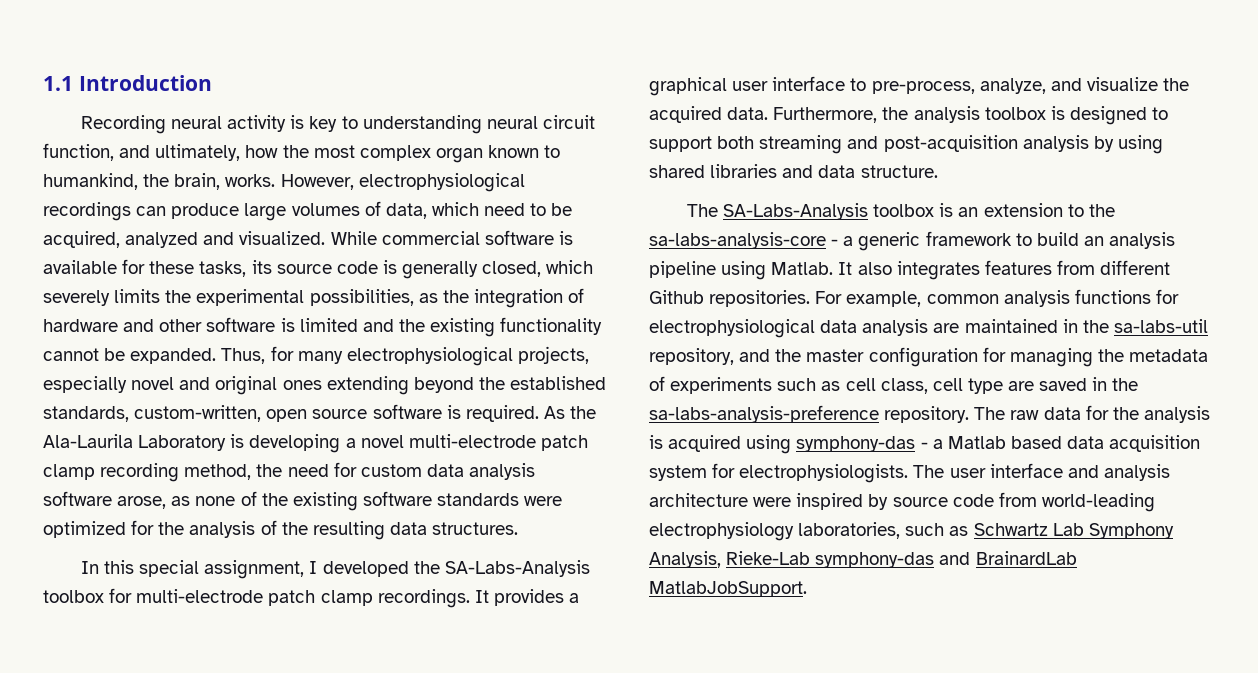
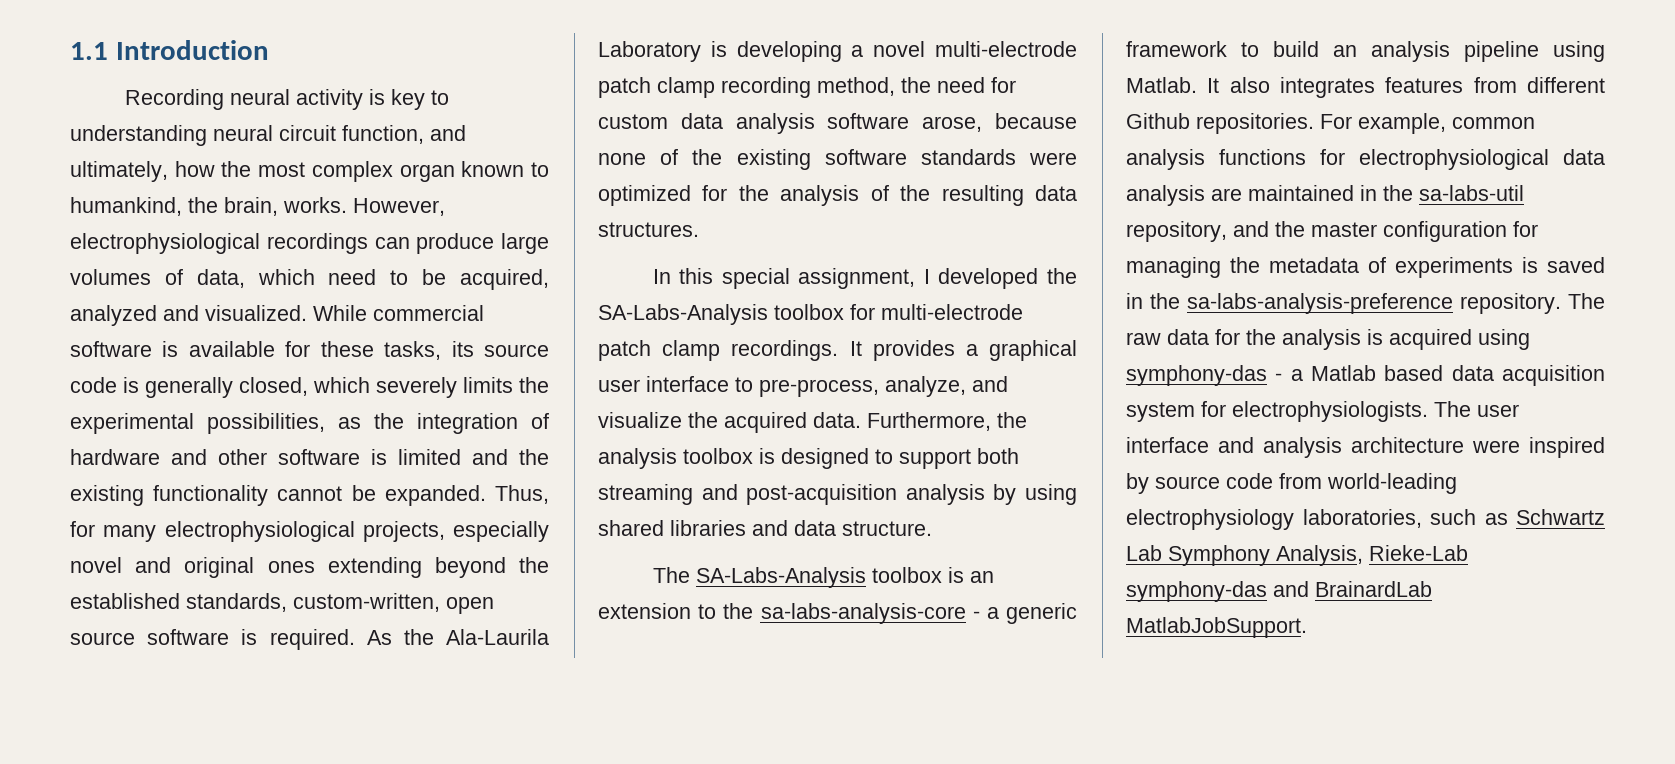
- As the Ala-Laurila Laboratory is developing a novel multi-electrode patch clamp recording method, the need for custom data analysis software arose, as none of the existing software standards were optimized for the analysis of the resulting data structures.
+ As the Ala-Laurila Laboratory is developing a novel multi-electrode patch clamp recording method, the need for custom data analysis software arose, because none of the existing software standards were optimized for the analysis of the resulting data structures.
- For example, common analysis functions for electrophysiological data analysis are maintained in the sa-labs-util repository, and the master configuration for managing the metadata of experiments such as cell class, cell type are saved in the sa-labs-analysis-preference repository.
+ For example, common analysis functions for electrophysiological data analysis are maintained in the sa-labs-util repository, and the master configuration for managing the metadata of experiments is saved in the sa-labs-analysis-preference repository.

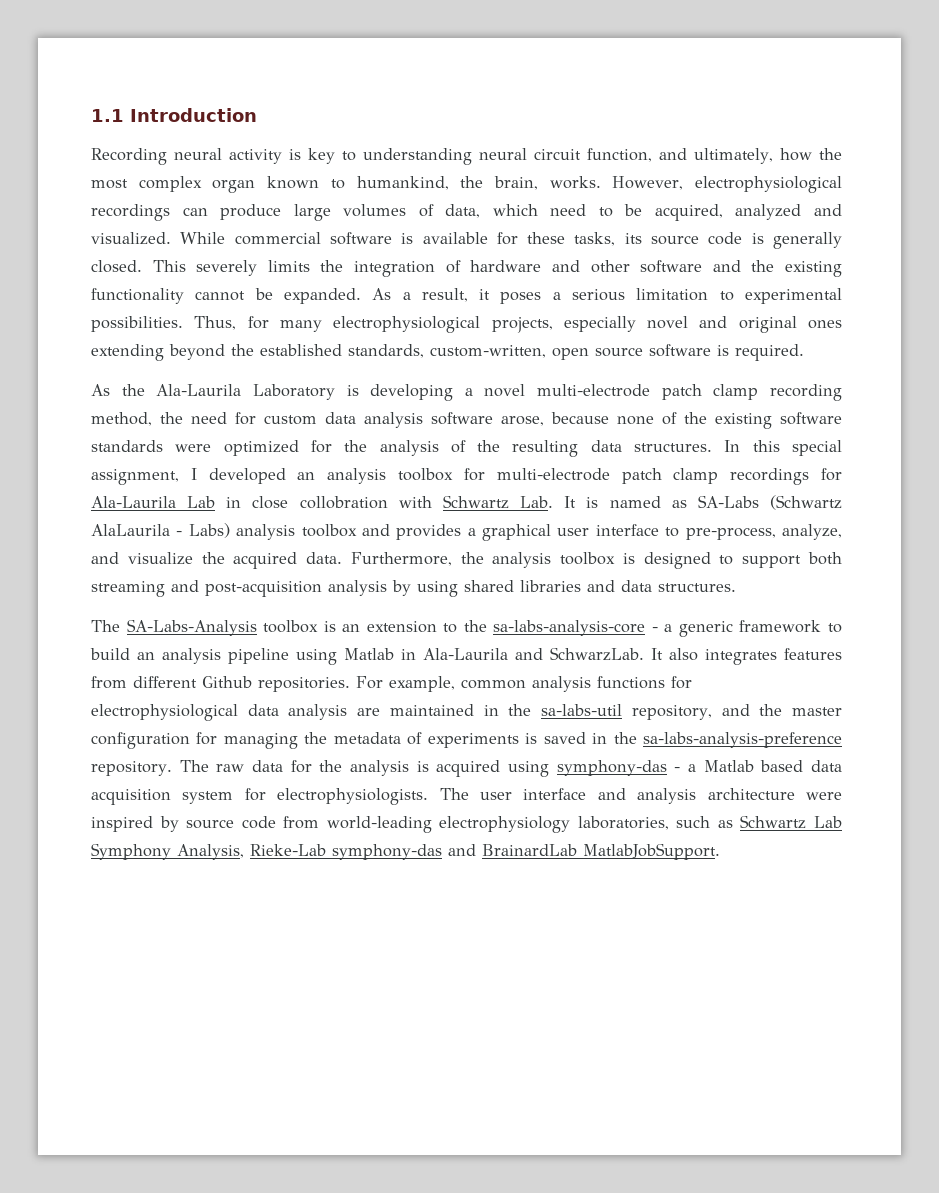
- While commercial software is available for these tasks, its source code is generally closed, which severely limits the experimental possibilities, as the integration of hardware and other software is limited and the existing functionality cannot be expanded.
+ While commercial software is available for these tasks, its source code is generally closed. This severely limits the integration of hardware and other software and the existing functionality cannot be expanded.
+ As a result, it poses a serious limitation to experimental possibilities.
- Thus, for many electrophysiological projects, especially novel and original ones extending beyond the established standards, custom-written, open source software is required. As the Ala-Laurila Laboratory is developing a novel multi-electrode patch clamp recording method, the need for custom data analysis software arose, because none of the existing software standards were optimized for the analysis of the resulting data structures.
- In this special assignment, I developed the SA-Labs-Analysis toolbox for multi-electrode patch clamp recordings. It provides a graphical user interface to pre-process, analyze, and visualize the acquired data.
+ Thus, for many electrophysiological projects, especially novel and original ones extending beyond the established standards, custom-written, open source software is required.
+ As the Ala-Laurila Laboratory is developing a novel multi-electrode patch clamp recording method, the need for custom data analysis software arose, because none of the existing software standards were optimized for the analysis of the resulting data structures. In this special assignment, I developed an analysis toolbox for multi-electrode patch clamp recordings for Ala-Laurila Lab in close collobration with Schwartz Lab. It is named as SA-Labs (Schwartz AlaLaurila - Labs) analysis toolbox and provides a graphical user interface to pre-process, analyze, and visualize the acquired data.
- Furthermore, the analysis toolbox is designed to support both streaming and post-acquisition analysis by using shared libraries and data structure.
+ Furthermore, the analysis toolbox is designed to support both streaming and post-acquisition analysis by using shared libraries and data structures.
- The SA-Labs-Analysis toolbox is an extension to the sa-labs-analysis-core - a generic framework to build an analysis pipeline using Matlab.
+ The SA-Labs-Analysis toolbox is an extension to the sa-labs-analysis-core - a generic framework to build an analysis pipeline using Matlab in Ala-Laurila and SchwarzLab.

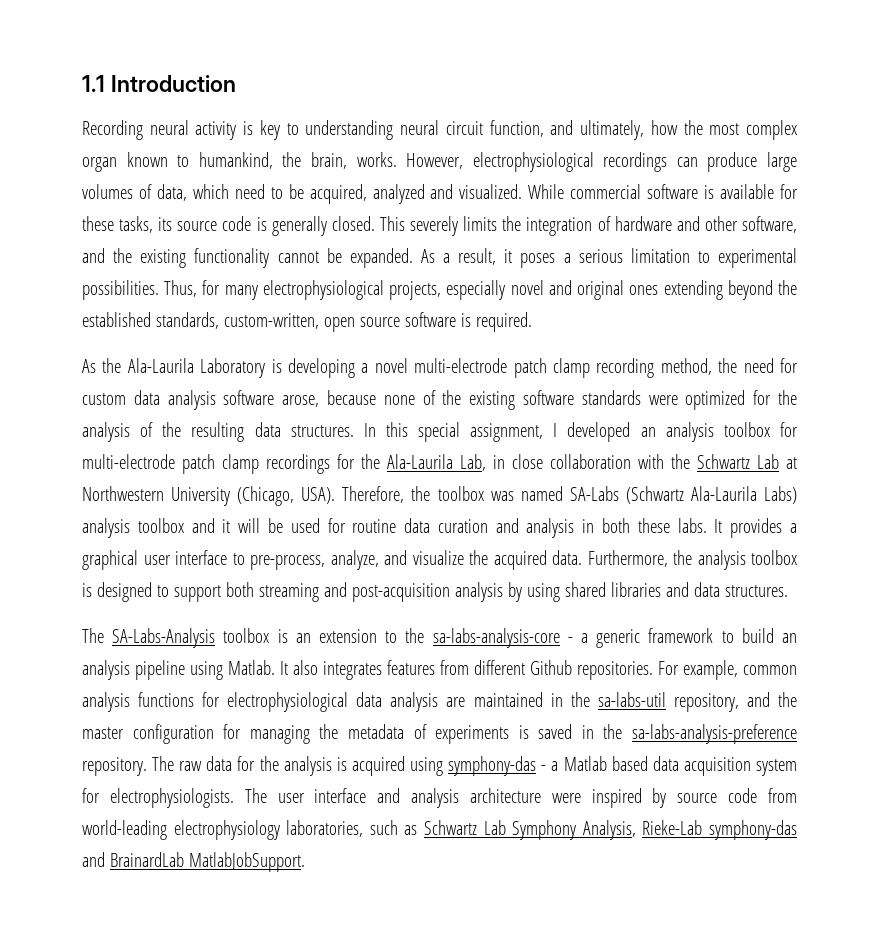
- This severely limits the integration of hardware and other software and the existing functionality cannot be expanded.
+ This severely limits the integration of hardware and other software, and the existing functionality cannot be expanded.
- In this special assignment, I developed an analysis toolbox for multi-electrode patch clamp recordings for Ala-Laurila Lab in close collobration with Schwartz Lab. It is named as SA-Labs (Schwartz AlaLaurila - Labs) analysis toolbox and provides a graphical user interface to pre-process, analyze, and visualize the acquired data.
+ In this special assignment, I developed an analysis toolbox for multi-electrode patch clamp recordings for the Ala-Laurila Lab, in close collaboration with the Schwartz Lab at Northwestern University (Chicago, USA). Therefore, the toolbox was named SA-Labs (Schwartz Ala-Laurila Labs) analysis toolbox and it will be used for routine data curation and analysis in both these labs. It provides a graphical user interface to pre-process, analyze, and visualize the acquired data.
- The SA-Labs-Analysis toolbox is an extension to the sa-labs-analysis-core - a generic framework to build an analysis pipeline using Matlab in Ala-Laurila and SchwarzLab.
+ The SA-Labs-Analysis toolbox is an extension to the sa-labs-analysis-core - a generic framework to build an analysis pipeline using Matlab.

